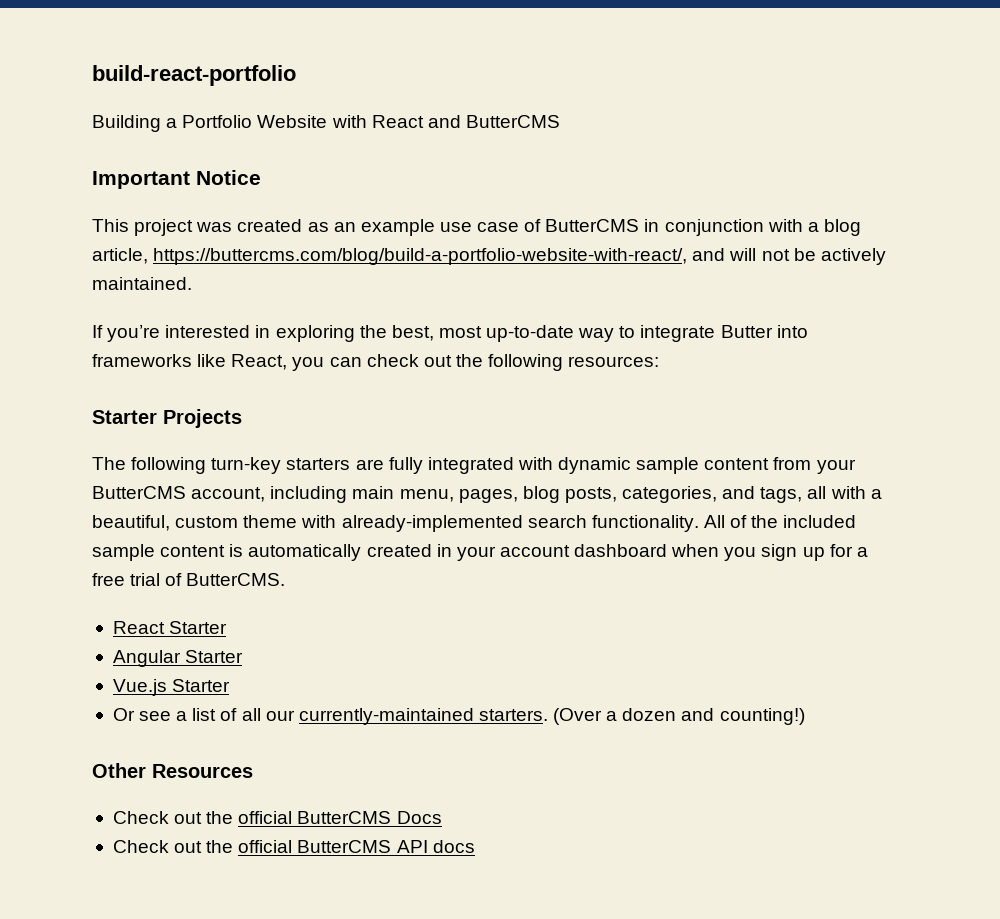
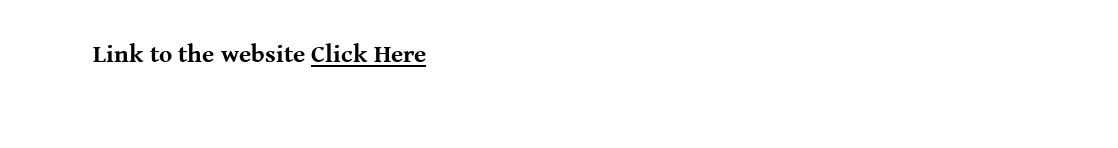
- build-react-portfolio
- Building a Portfolio Website with React and ButterCMS
- Important Notice
- This project was created as an example use case of ButterCMS in conjunction with a blog article, https://buttercms.com/blog/build-a-portfolio-website-with-react/, and will not be actively maintained.
- If you’re interested in exploring the best, most up-to-date way to integrate Butter into frameworks like React, you can check out the following resources:
- Starter Projects
- The following turn-key starters are fully integrated with dynamic sample content from your ButterCMS account, including main menu, pages, blog posts, categories, and tags, all with a beautiful, custom theme with already-implemented search functionality. All of the included sample content is automatically created in your account dashboard when you sign up for a free trial of ButterCMS.
- React Starter
- Angular Starter
- Vue.js Starter
- Or see a list of all our currently-maintained starters. (Over a dozen and counting!)
- Other Resources
- Check out the official ButterCMS Docs
- Check out the official ButterCMS API docs
+ Link to the website Click Here

